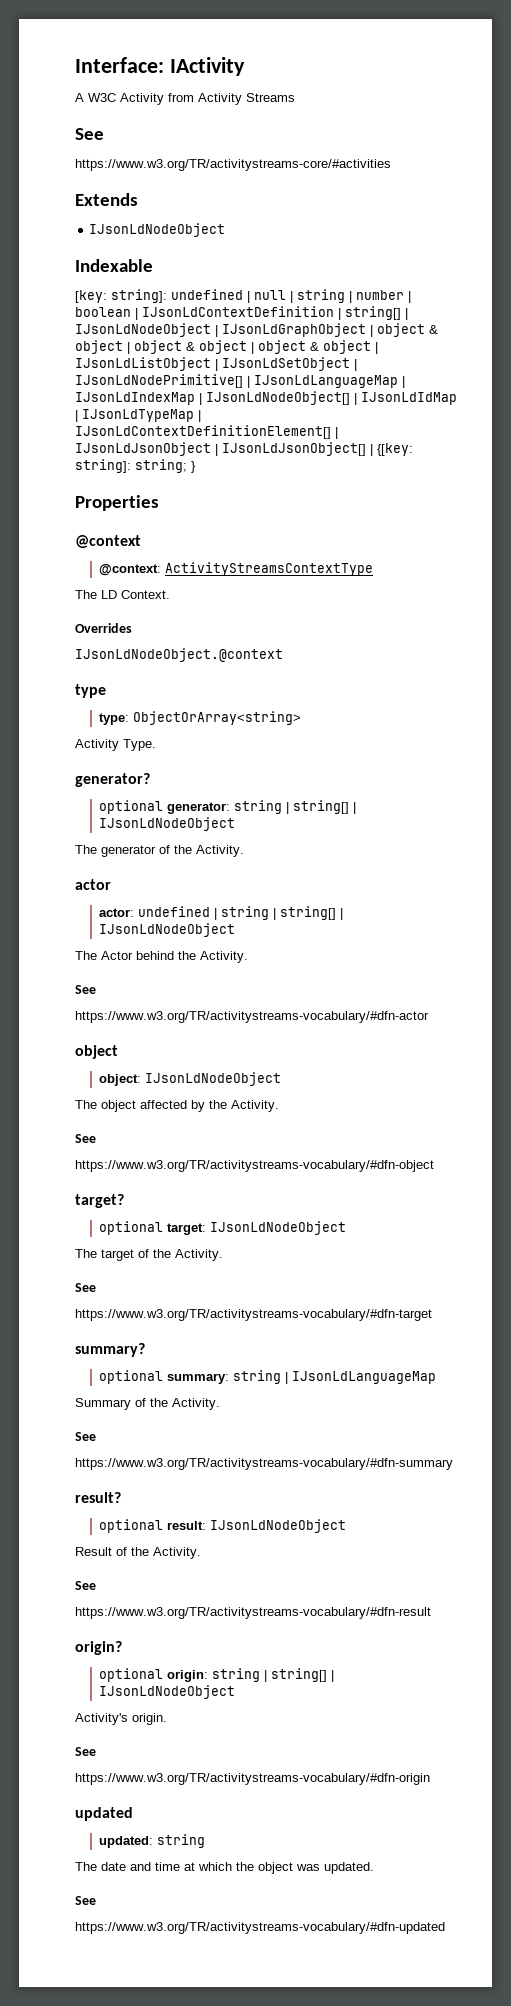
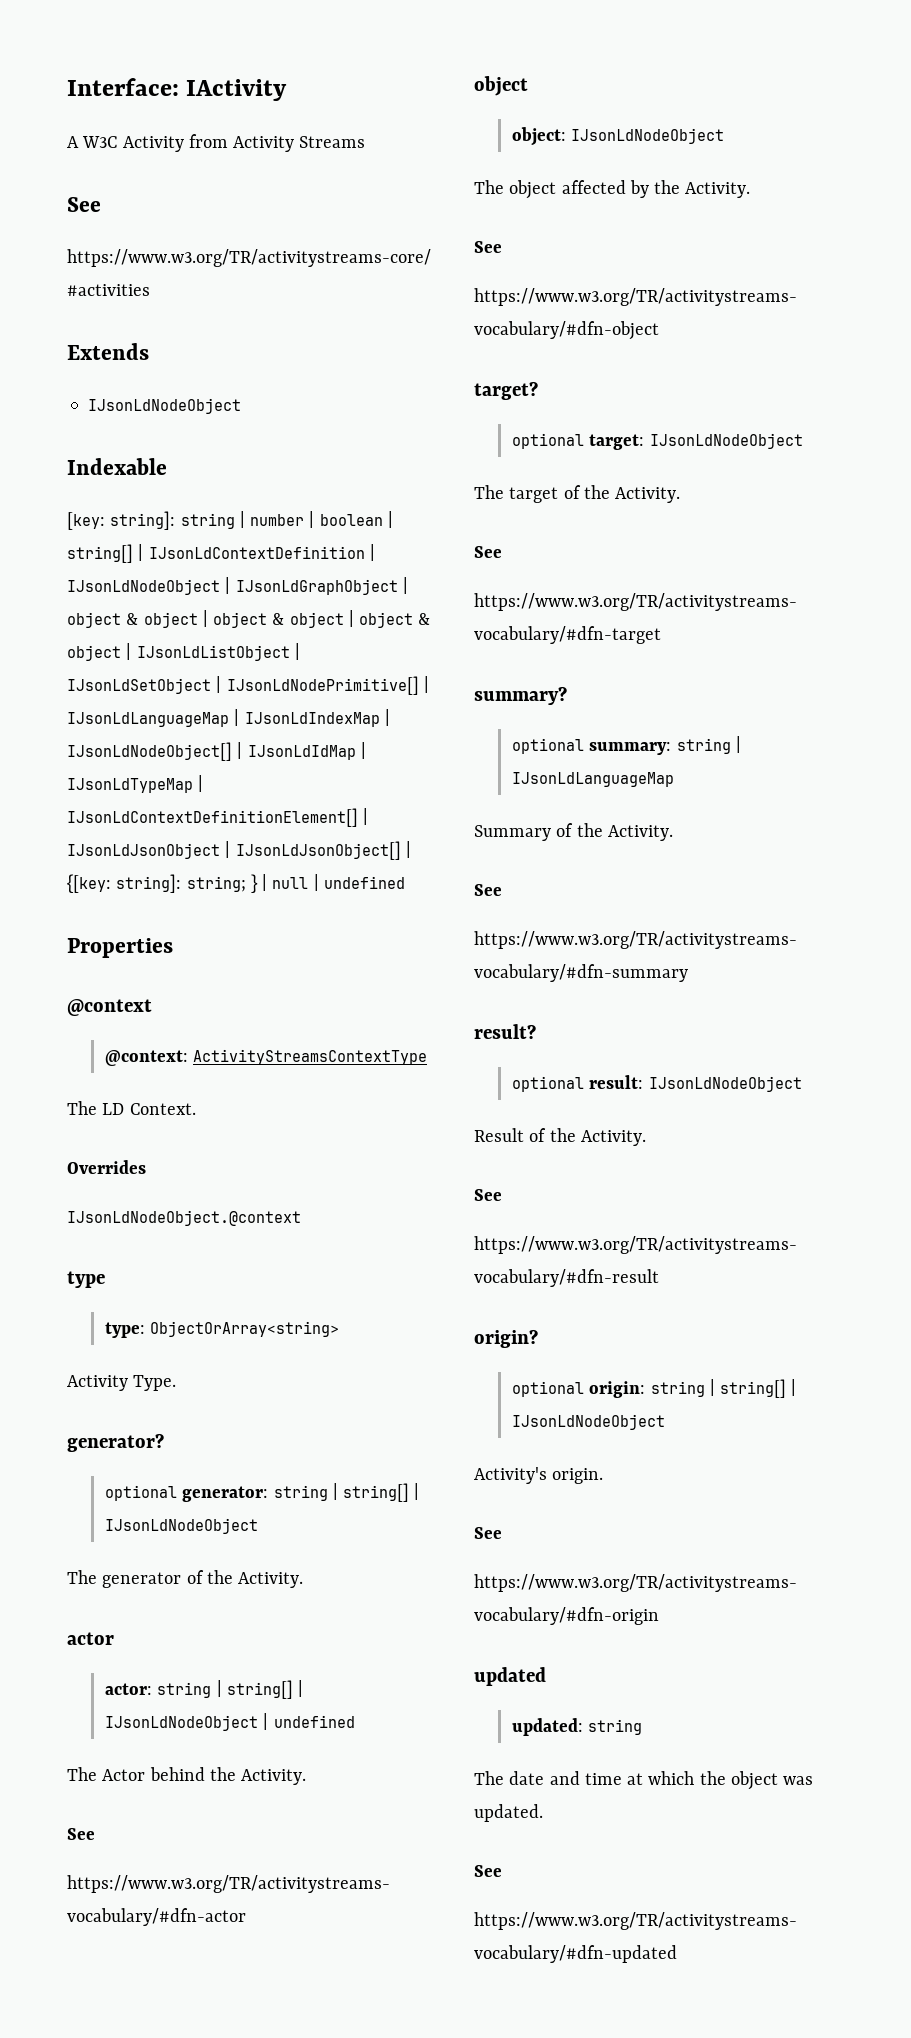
- [key: string]: undefined | null | string | number | boolean | IJsonLdContextDefinition | string[] | IJsonLdNodeObject | IJsonLdGraphObject | object & object | object & object | object & object | IJsonLdListObject | IJsonLdSetObject | IJsonLdNodePrimitive[] | IJsonLdLanguageMap | IJsonLdIndexMap | IJsonLdNodeObject[] | IJsonLdIdMap | IJsonLdTypeMap | IJsonLdContextDefinitionElement[] | IJsonLdJsonObject | IJsonLdJsonObject[] | {[key: string]: string; }
+ [key: string]: string | number | boolean | string[] | IJsonLdContextDefinition | IJsonLdNodeObject | IJsonLdGraphObject | object & object | object & object | object & object | IJsonLdListObject | IJsonLdSetObject | IJsonLdNodePrimitive[] | IJsonLdLanguageMap | IJsonLdIndexMap | IJsonLdNodeObject[] | IJsonLdIdMap | IJsonLdTypeMap | IJsonLdContextDefinitionElement[] | IJsonLdJsonObject | IJsonLdJsonObject[] | {[key: string]: string; } | null | undefined
- actor: undefined | string | string[] | IJsonLdNodeObject
+ actor: string | string[] | IJsonLdNodeObject | undefined

